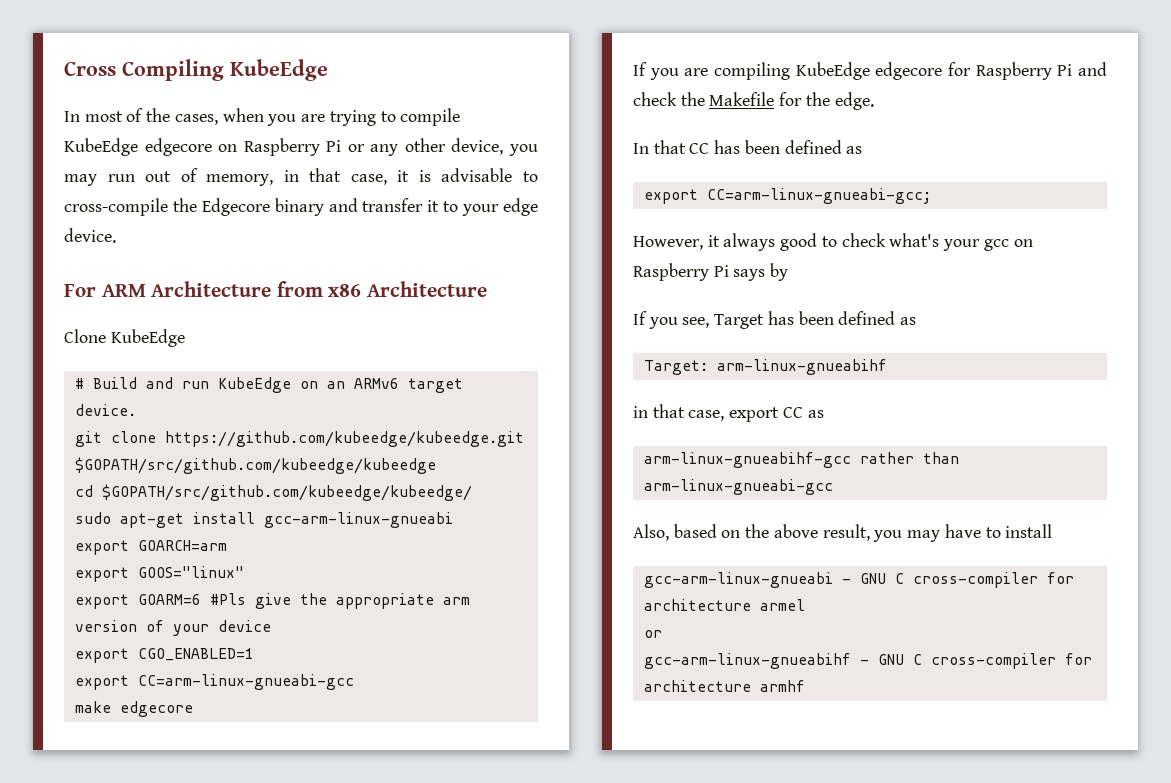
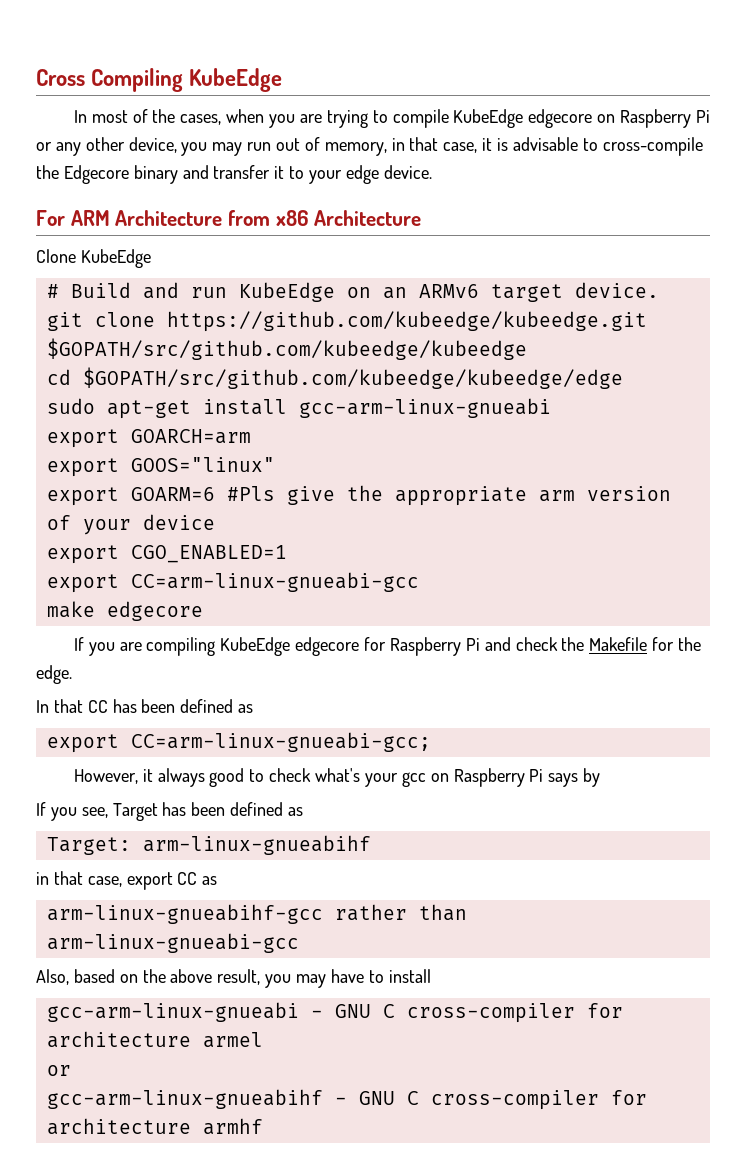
- cd $GOPATH/src/github.com/kubeedge/kubeedge/
+ cd $GOPATH/src/github.com/kubeedge/kubeedge/edge

